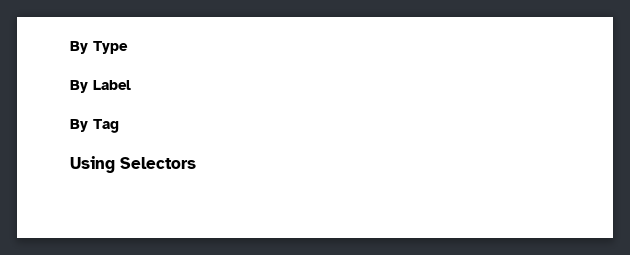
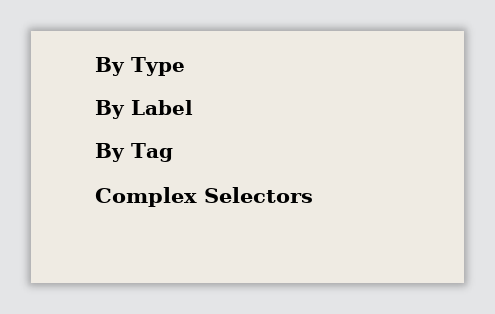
- Using Selectors
+ Complex Selectors

